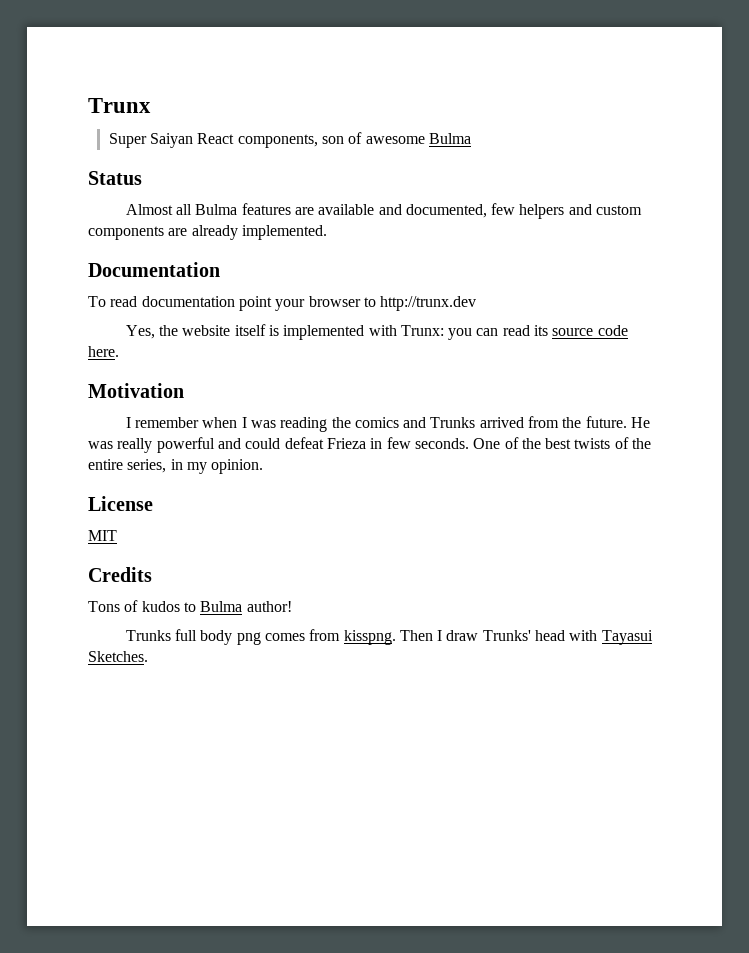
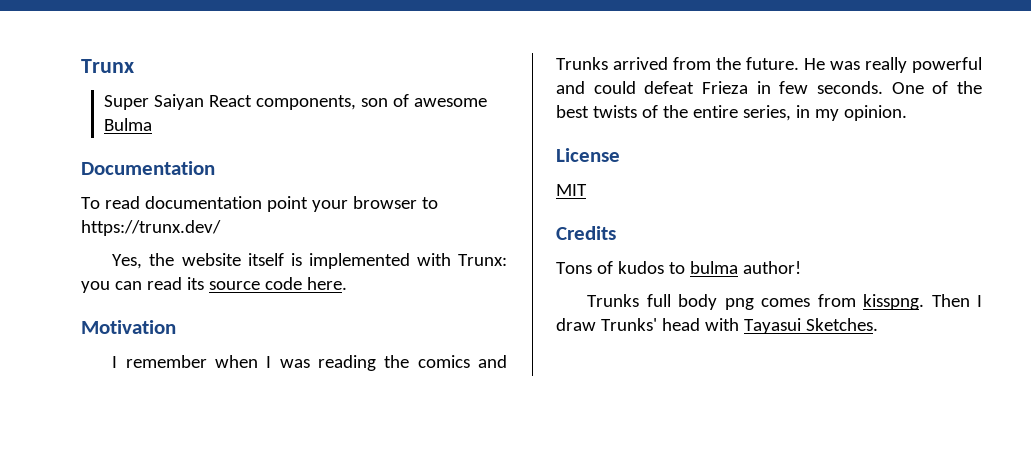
- Status
- Almost all Bulma features are available and documented, few helpers and custom components are already implemented.
- To read documentation point your browser to http://trunx.dev
+ To read documentation point your browser to https://trunx.dev/
- Tons of kudos to Bulma author!
+ Tons of kudos to bulma author!

